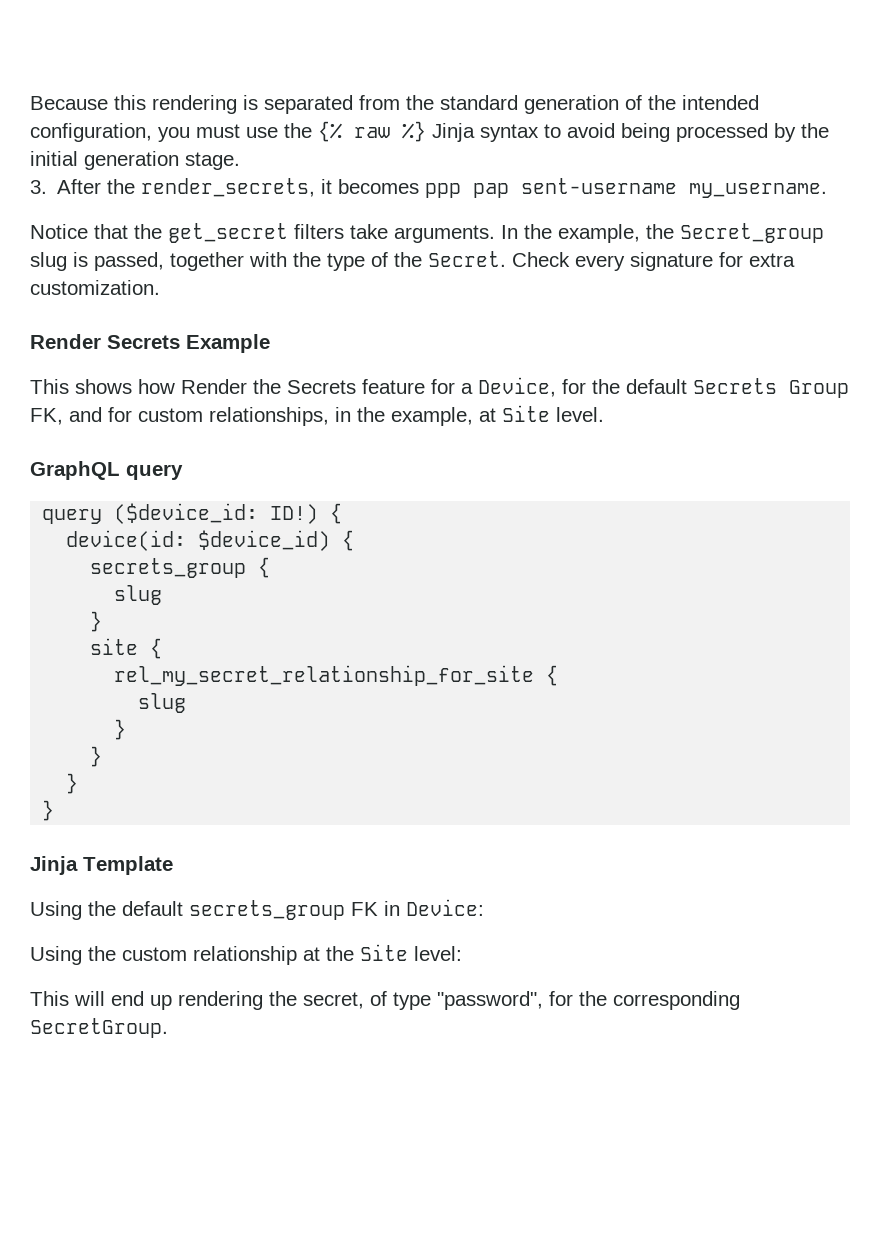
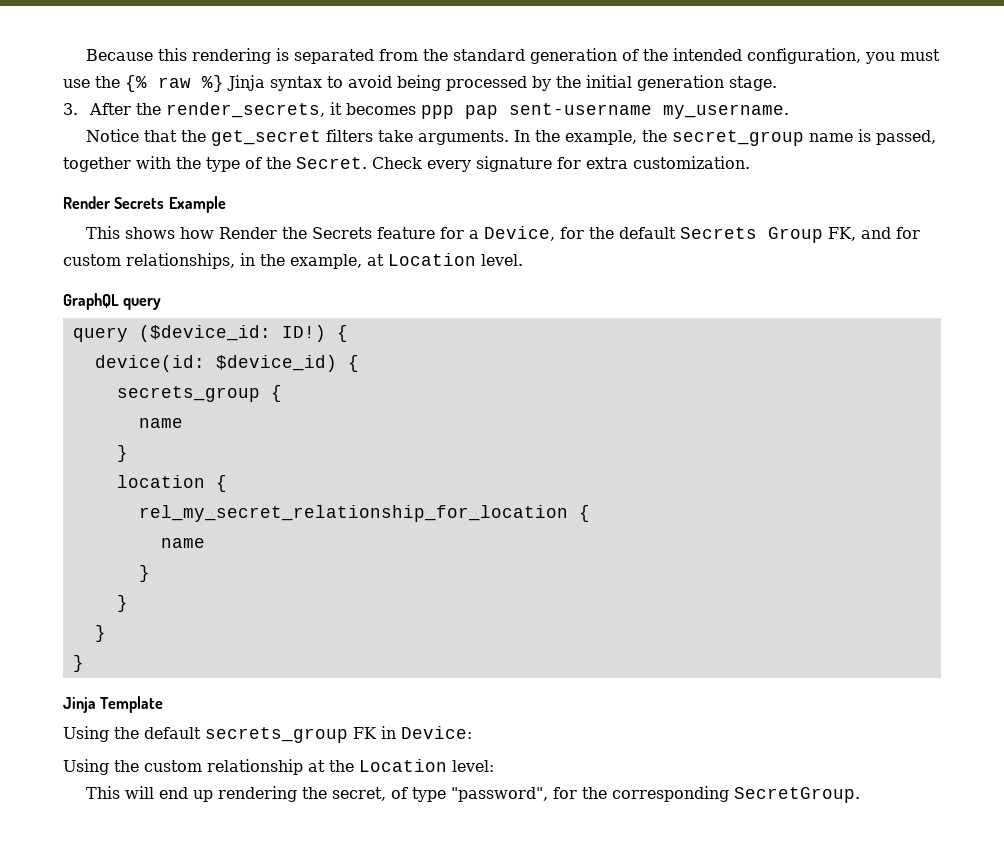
- In the example, the Secret_group slug is passed, together with the type of the Secret.
+ In the example, the secret_group name is passed, together with the type of the Secret.
- This shows how Render the Secrets feature for a Device, for the default Secrets Group FK, and for custom relationships, in the example, at Site level.
+ This shows how Render the Secrets feature for a Device, for the default Secrets Group FK, and for custom relationships, in the example, at Location level.
  secrets_group {
- slug
+ name
  }
- site {
- rel_my_secret_relationship_for_site {
- slug
+ location {
+ rel_my_secret_relationship_for_location {
+ name
- Using the custom relationship at the Site level:
+ Using the custom relationship at the Location level:

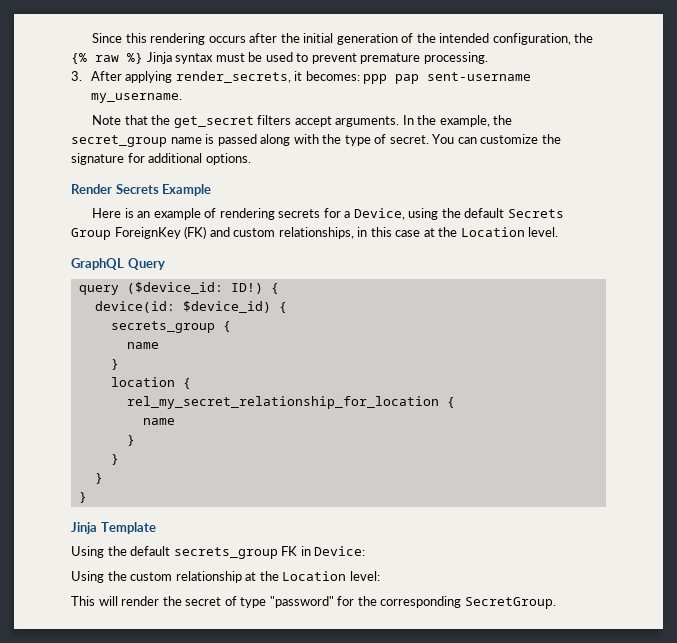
- Because this rendering is separated from the standard generation of the intended configuration, you must use the {% raw %} Jinja syntax to avoid being processed by the initial generation stage.
+ Since this rendering occurs after the initial generation of the intended configuration, the {% raw %} Jinja syntax must be used to prevent premature processing.
- 3. After the render_secrets, it becomes ppp pap sent-username my_username.
+ 3. After applying render_secrets, it becomes: ppp pap sent-username my_username.
- Notice that the get_secret filters take arguments.
+ Note that the get_secret filters accept arguments.
- In the example, the secret_group name is passed, together with the type of the Secret. Check every signature for extra customization.
+ In the example, the secret_group name is passed along with the type of secret. You can customize the signature for additional options.
  Render Secrets Example
- This shows how Render the Secrets feature for a Device, for the default Secrets Group FK, and for custom relationships, in the example, at Location level.
+ Here is an example of rendering secrets for a Device, using the default Secrets Group ForeignKey (FK) and custom relationships, in this case at the Location level.
- GraphQL query
+ GraphQL Query
- This will end up rendering the secret, of type "password", for the corresponding SecretGroup.
+ This will render the secret of type "password" for the corresponding SecretGroup.

